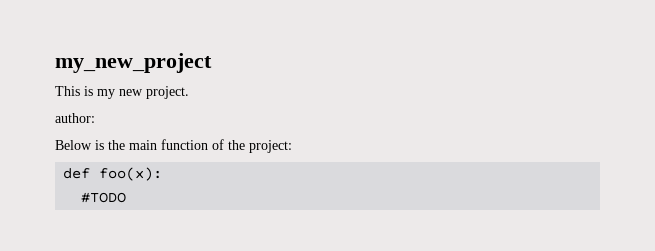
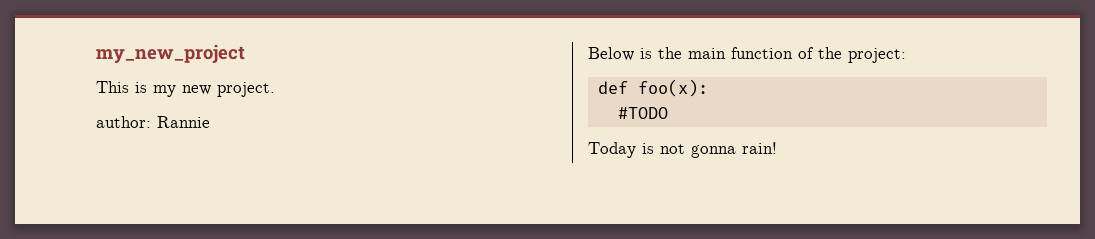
- author:
+ author: Rannie
+ Today is not gonna rain!

